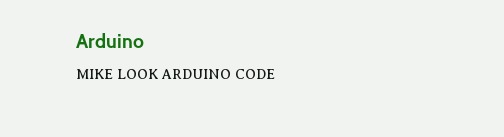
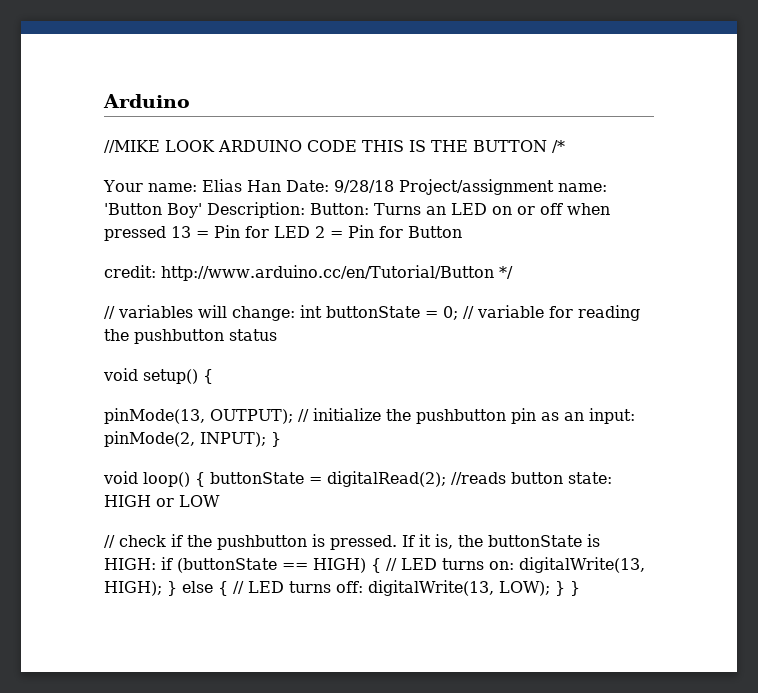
- MIKE LOOK ARDUINO CODE
+ //MIKE LOOK ARDUINO CODE THIS IS THE BUTTON /*
+ Your name: Elias Han Date: 9/28/18 Project/assignment name: 'Button Boy' Description: Button: Turns an LED on or off when pressed 13 = Pin for LED 2 = Pin for Button
+ credit: http://www.arduino.cc/en/Tutorial/Button */
+ // variables will change: int buttonState = 0; // variable for reading the pushbutton status
+ void setup() {
+ pinMode(13, OUTPUT); // initialize the pushbutton pin as an input: pinMode(2, INPUT); }
+ void loop() { buttonState = digitalRead(2); //reads button state: HIGH or LOW
+ // check if the pushbutton is pressed. If it is, the buttonState is HIGH: if (buttonState == HIGH) { // LED turns on: digitalWrite(13, HIGH); } else { // LED turns off: digitalWrite(13, LOW); } }

